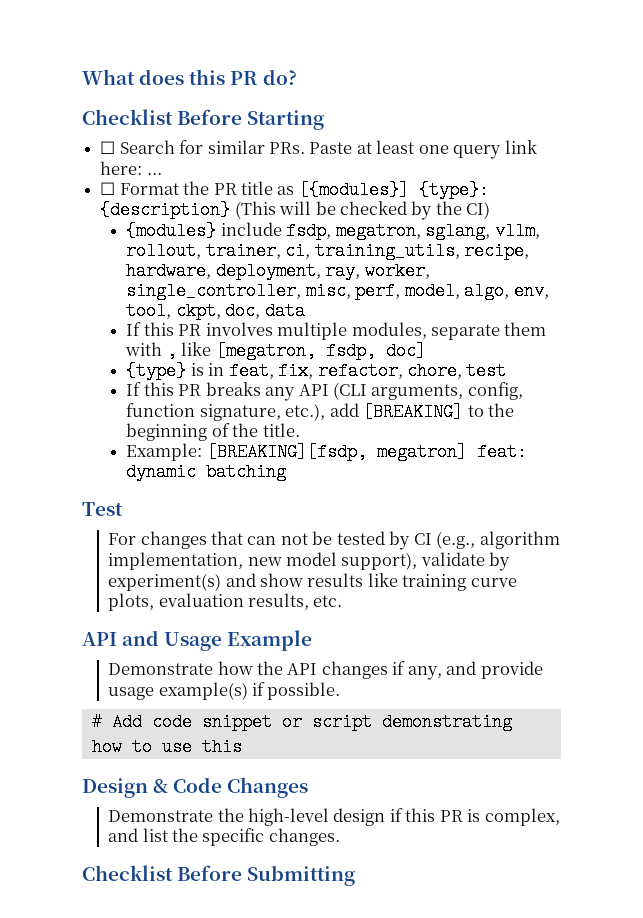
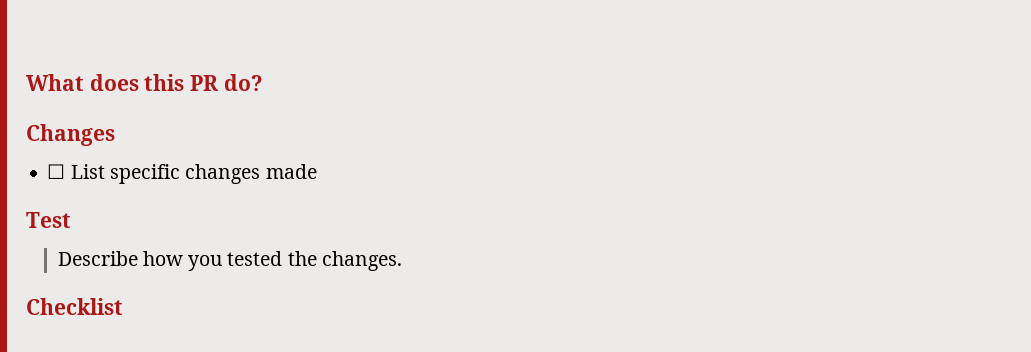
- Checklist Before Starting
- ☐ Search for similar PRs. Paste at least one query link here: ...
- ☐ Format the PR title as [{modules}] {type}: {description} (This will be checked by the CI)
- {modules} include fsdp, megatron, sglang, vllm, rollout, trainer, ci, training_utils, recipe, hardware, deployment, ray, worker, single_controller, misc, perf, model, algo, env, tool, ckpt, doc, data
- If this PR involves multiple modules, separate them with , like [megatron, fsdp, doc]
- {type} is in feat, fix, refactor, chore, test
- If this PR breaks any API (CLI arguments, config, function signature, etc.), add [BREAKING] to the beginning of the title.
- Example: [BREAKING][fsdp, megatron] feat: dynamic batching
+ Changes
+ ☐ List specific changes made
  Test
- For changes that can not be tested by CI (e.g., algorithm implementation, new model support), validate by experiment(s) and show results like training curve plots, evaluation results, etc.
- API and Usage Example
- Demonstrate how the API changes if any, and provide usage example(s) if possible.
- # Add code snippet or script demonstrating how to use this
- Design & Code Changes
- Demonstrate the high-level design if this PR is complex, and list the specific changes.
+ Describe how you tested the changes.
- Checklist Before Submitting
+ Checklist

